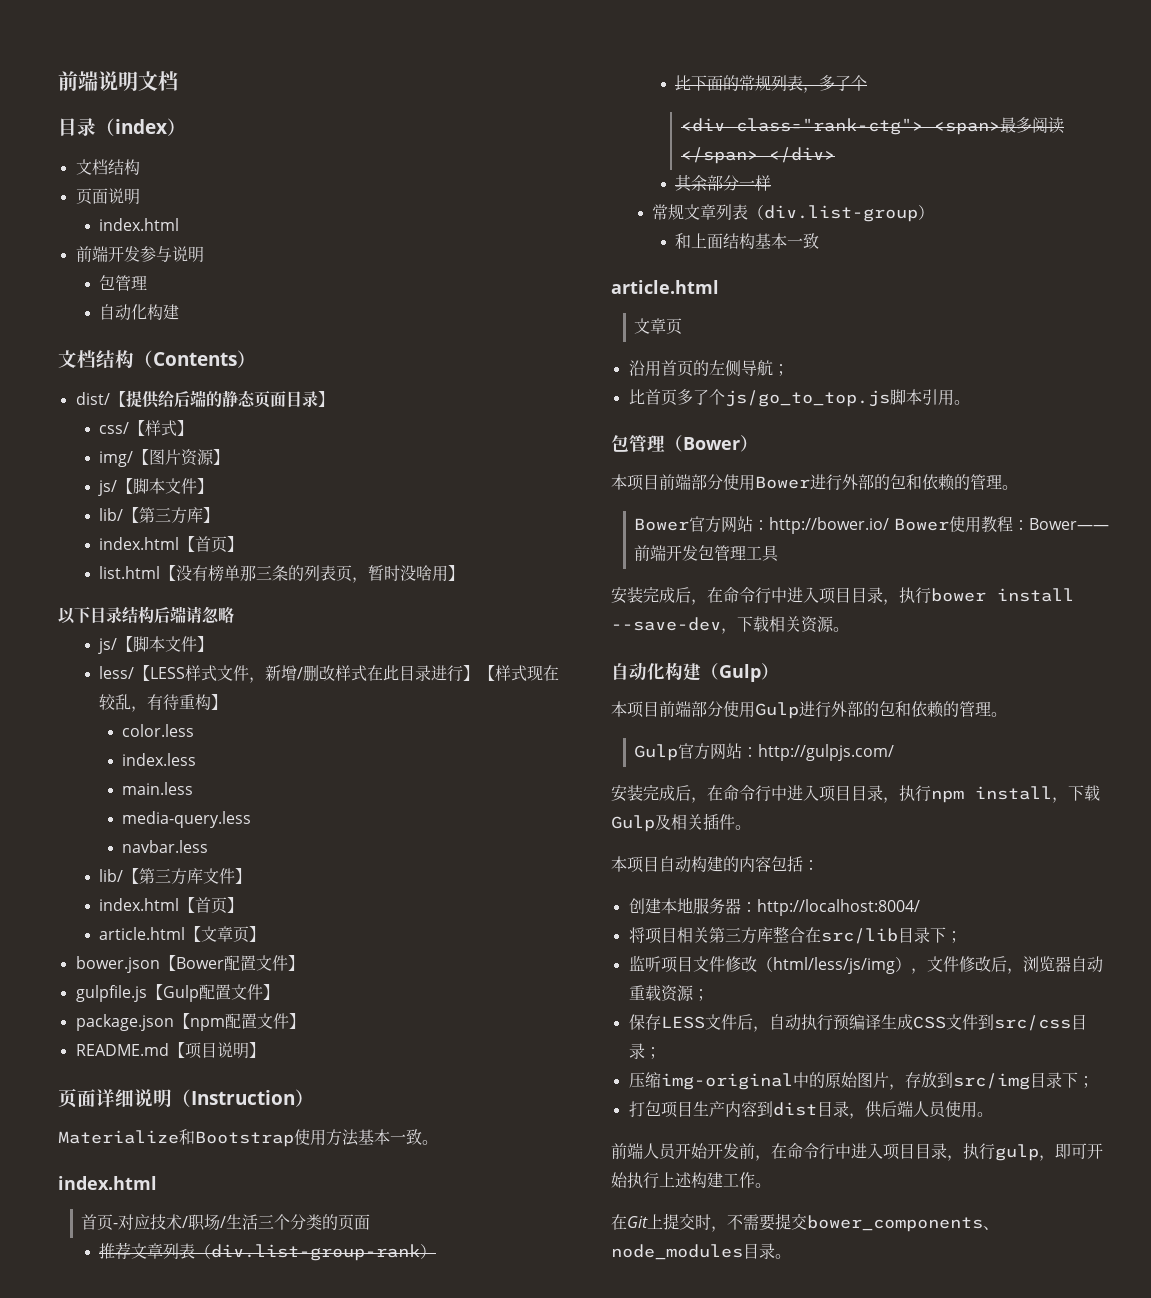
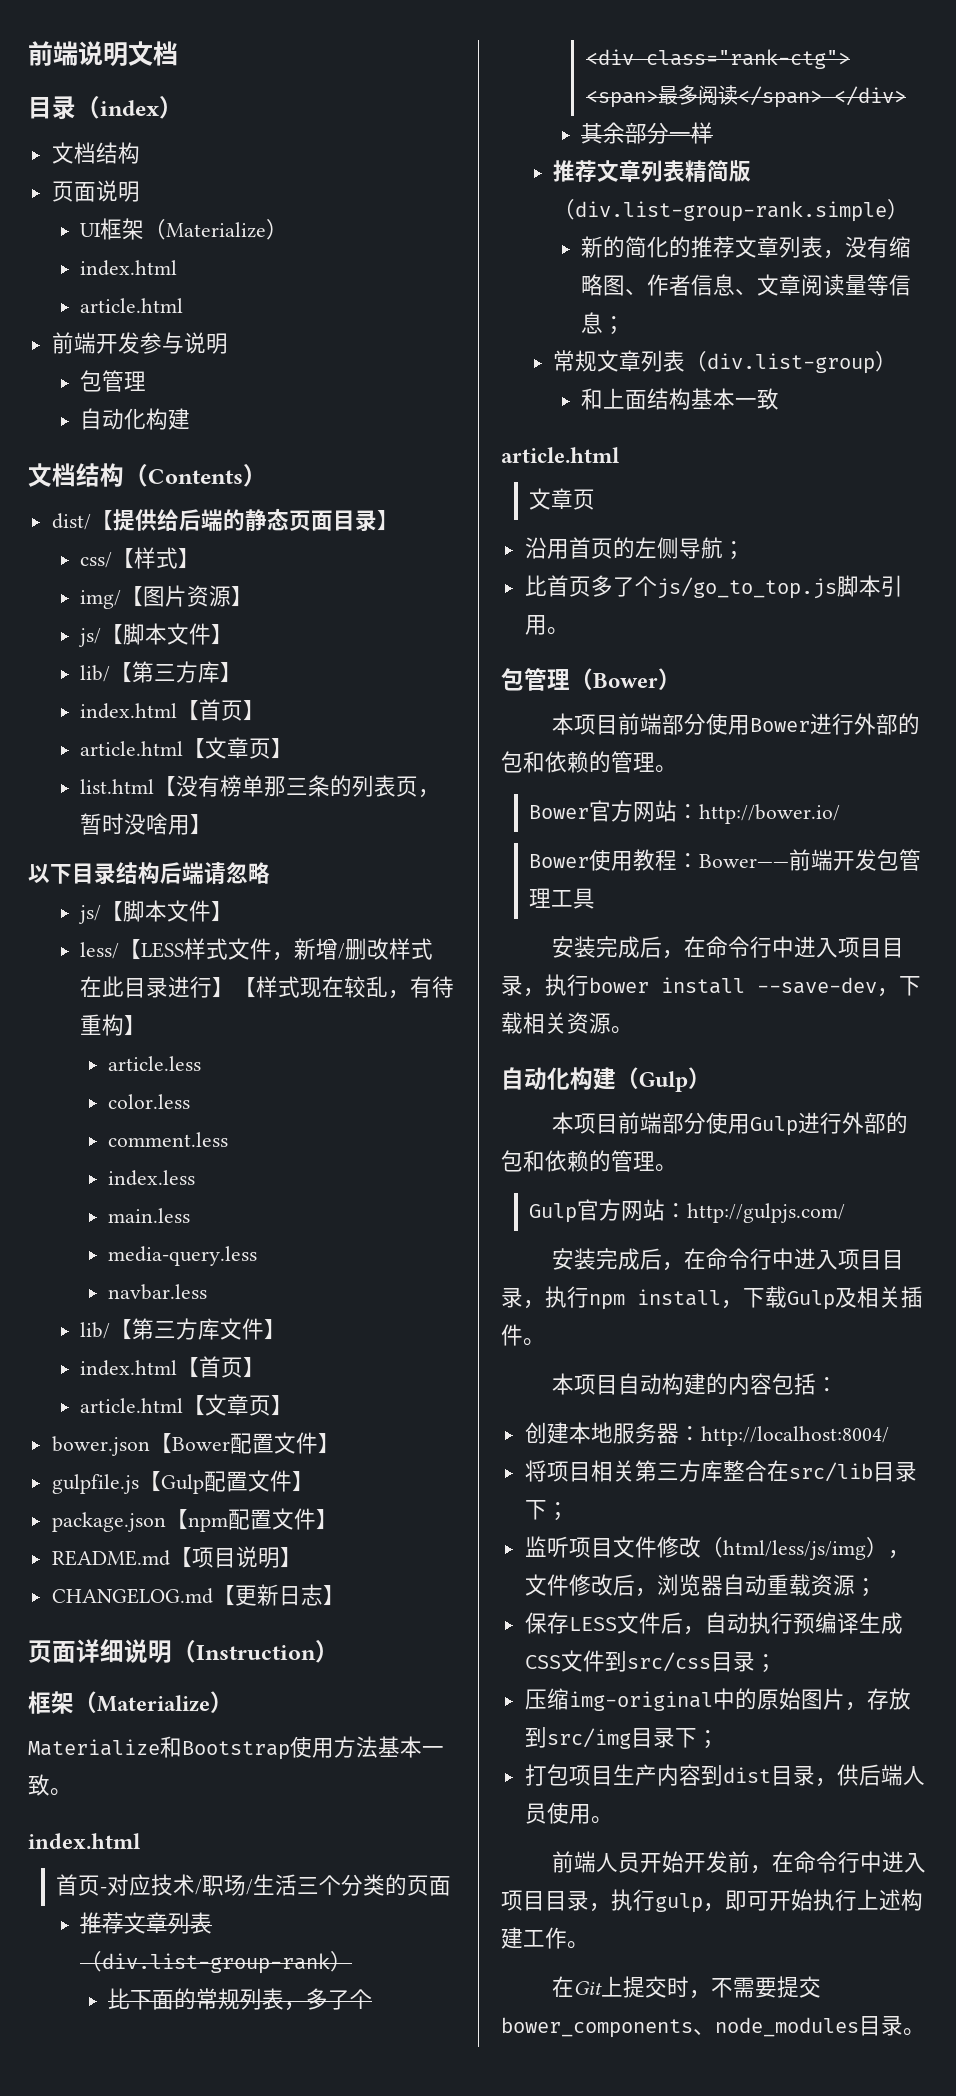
  页面说明
+ UI框架（Materialize）
  index.html
+ article.html
  lib/【第三方库】
  index.html【首页】
+ article.html【文章页】
+ article.less
+ comment.less
+ CHANGELOG.md【更新日志】
  页面详细说明（Instruction）
+ 框架（Materialize）
+ 推荐文章列表精简版（div.list-group-rank.simple）
+ 新的简化的推荐文章列表，没有缩略图、作者信息、文章阅读量等信息；
- Bower官方网站：http://bower.io/ Bower使用教程：Bower——前端开发包管理工具
+ Bower官方网站：http://bower.io/
+ Bower使用教程：Bower——前端开发包管理工具

